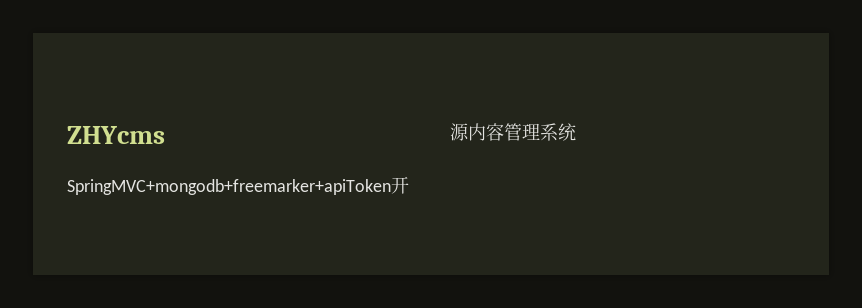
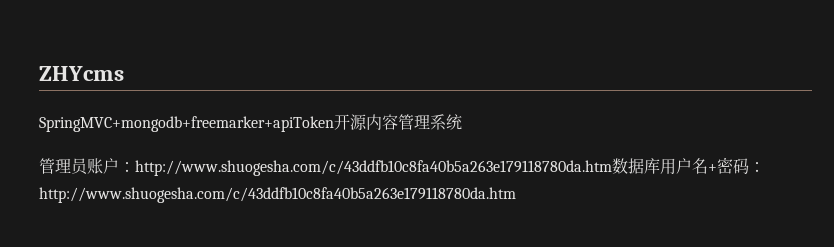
+ 管理员账户：http://www.shuogesha.com/c/43ddfb10c8fa40b5a263e179118780da.htm数据库用户名+密码：http://www.shuogesha.com/c/43ddfb10c8fa40b5a263e179118780da.htm

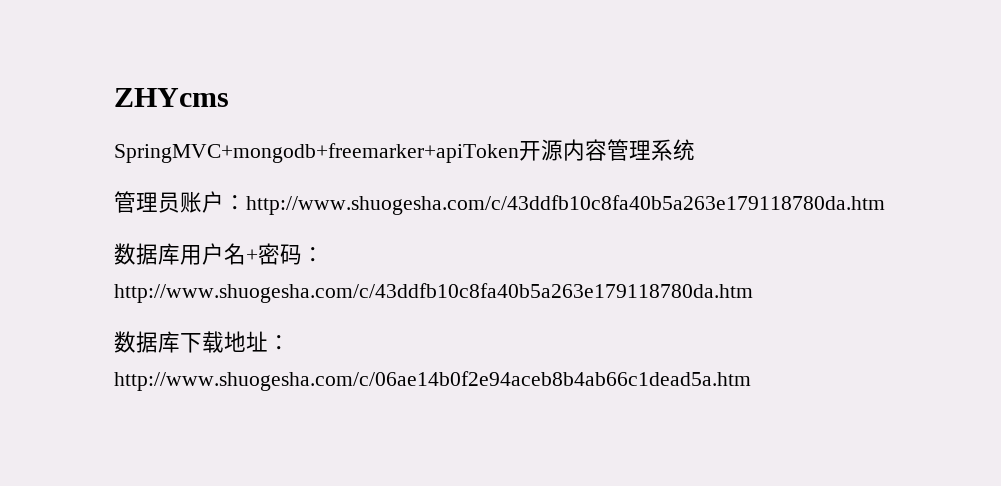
- 管理员账户：http://www.shuogesha.com/c/43ddfb10c8fa40b5a263e179118780da.htm数据库用户名+密码：http://www.shuogesha.com/c/43ddfb10c8fa40b5a263e179118780da.htm
+ 管理员账户：http://www.shuogesha.com/c/43ddfb10c8fa40b5a263e179118780da.htm
+ 数据库用户名+密码：http://www.shuogesha.com/c/43ddfb10c8fa40b5a263e179118780da.htm
+ 数据库下载地址：http://www.shuogesha.com/c/06ae14b0f2e94aceb8b4ab66c1dead5a.htm

